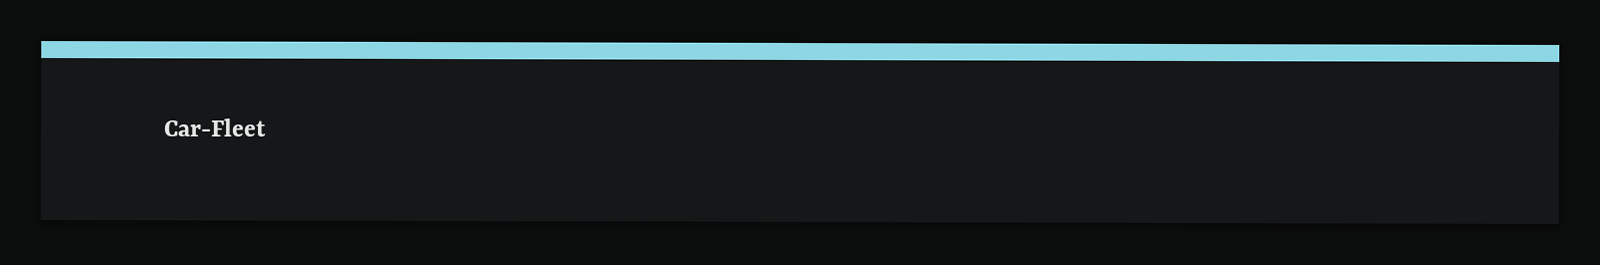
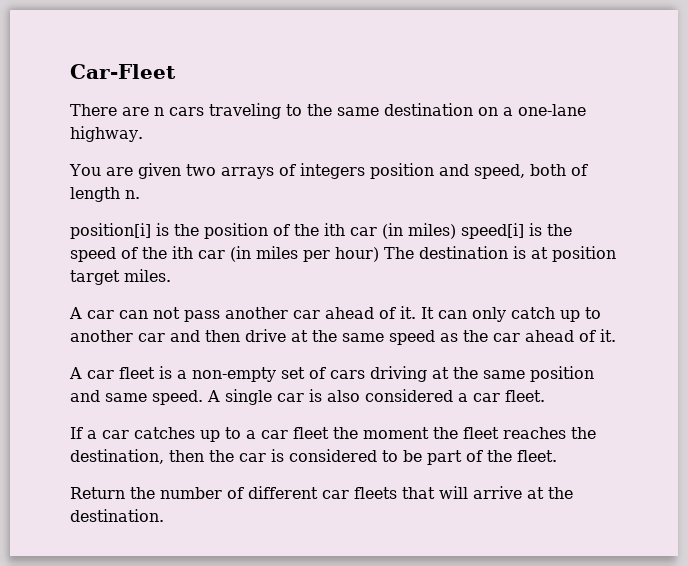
+ There are n cars traveling to the same destination on a one-lane highway.
+ You are given two arrays of integers position and speed, both of length n.
+ position[i] is the position of the ith car (in miles) speed[i] is the speed of the ith car (in miles per hour) The destination is at position target miles.
+ A car can not pass another car ahead of it. It can only catch up to another car and then drive at the same speed as the car ahead of it.
+ A car fleet is a non-empty set of cars driving at the same position and same speed. A single car is also considered a car fleet.
+ If a car catches up to a car fleet the moment the fleet reaches the destination, then the car is considered to be part of the fleet.
+ Return the number of different car fleets that will arrive at the destination.

